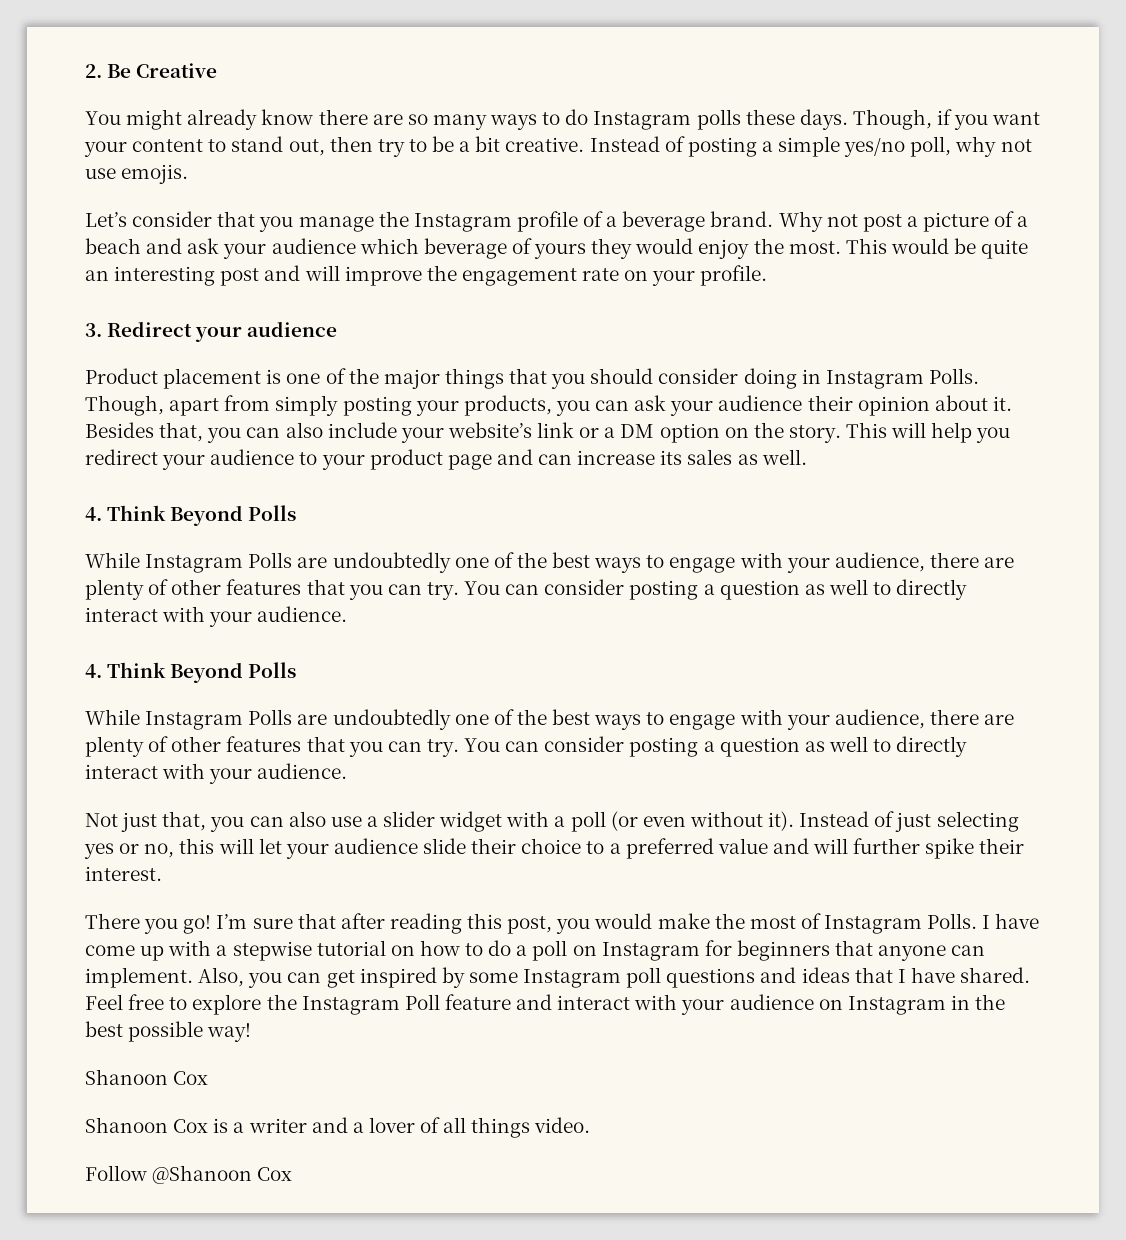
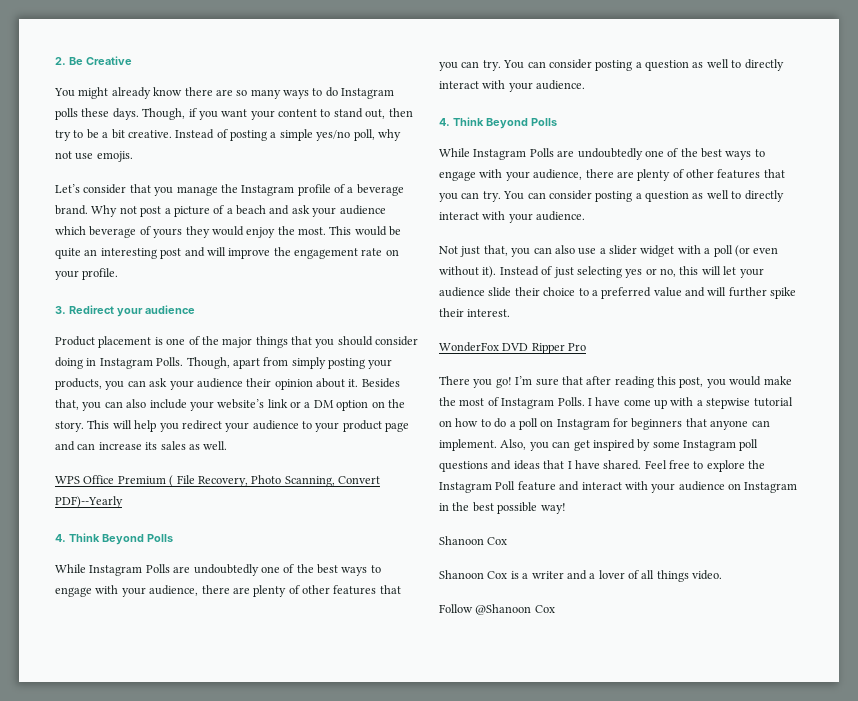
+ WPS Office Premium ( File Recovery, Photo Scanning, Convert PDF)--Yearly
+ WonderFox DVD Ripper Pro

